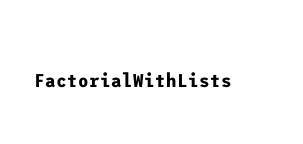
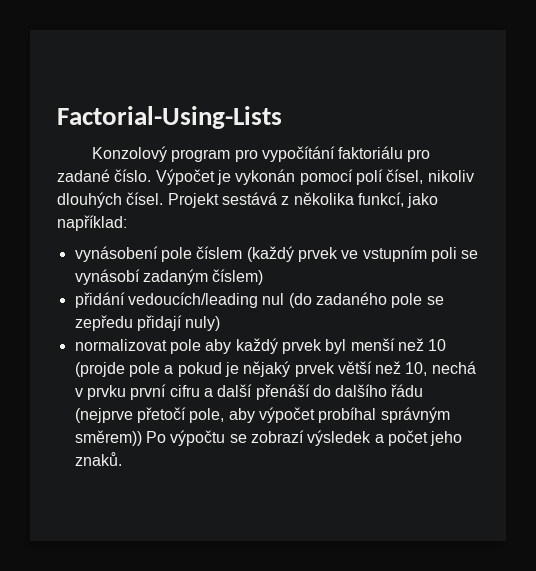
- FactorialWithLists
+ Factorial-Using-Lists
+ Konzolový program pro vypočítání faktoriálu pro zadané číslo. Výpočet je vykonán pomocí polí čísel, nikoliv dlouhých čísel. Projekt sestává z několika funkcí, jako například:
+ vynásobení pole číslem (každý prvek ve vstupním poli se vynásobí zadaným číslem)
+ přidání vedoucích/leading nul (do zadaného pole se zepředu přidají nuly)
+ normalizovat pole aby každý prvek byl menší než 10 (projde pole a pokud je nějaký prvek větší než 10, nechá v prvku první cifru a další přenáší do dalšího řádu (nejprve přetočí pole, aby výpočet probíhal správným směrem)) Po výpočtu se zobrazí výsledek a počet jeho znaků.

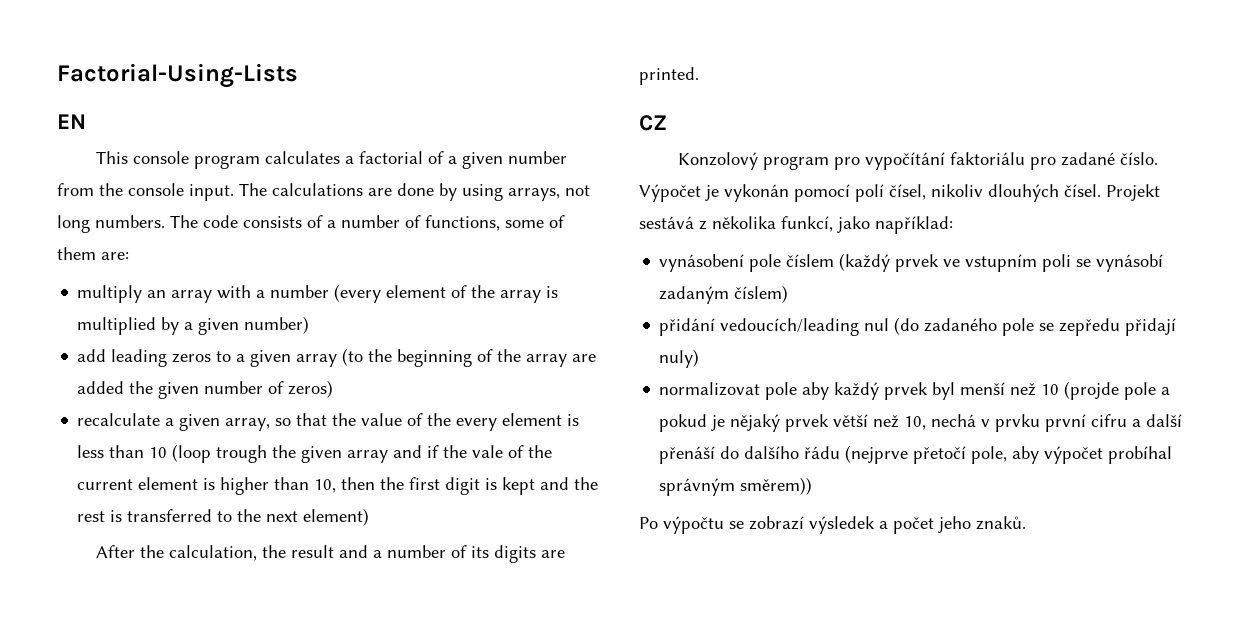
+ EN
+ This console program calculates a factorial of a given number from the console input. The calculations are done by using arrays, not long numbers. The code consists of a number of functions, some of them are:
+ multiply an array with a number (every element of the array is multiplied by a given number)
+ add leading zeros to a given array (to the beginning of the array are added the given number of zeros)
+ recalculate a given array, so that the value of the every element is less than 10 (loop trough the given array and if the vale of the current element is higher than 10, then the first digit is kept and the rest is transferred to the next element)
+ After the calculation, the result and a number of its digits are printed.
+ CZ
- normalizovat pole aby každý prvek byl menší než 10 (projde pole a pokud je nějaký prvek větší než 10, nechá v prvku první cifru a další přenáší do dalšího řádu (nejprve přetočí pole, aby výpočet probíhal správným směrem)) Po výpočtu se zobrazí výsledek a počet jeho znaků.
+ normalizovat pole aby každý prvek byl menší než 10 (projde pole a pokud je nějaký prvek větší než 10, nechá v prvku první cifru a další přenáší do dalšího řádu (nejprve přetočí pole, aby výpočet probíhal správným směrem))
+ Po výpočtu se zobrazí výsledek a počet jeho znaků.

